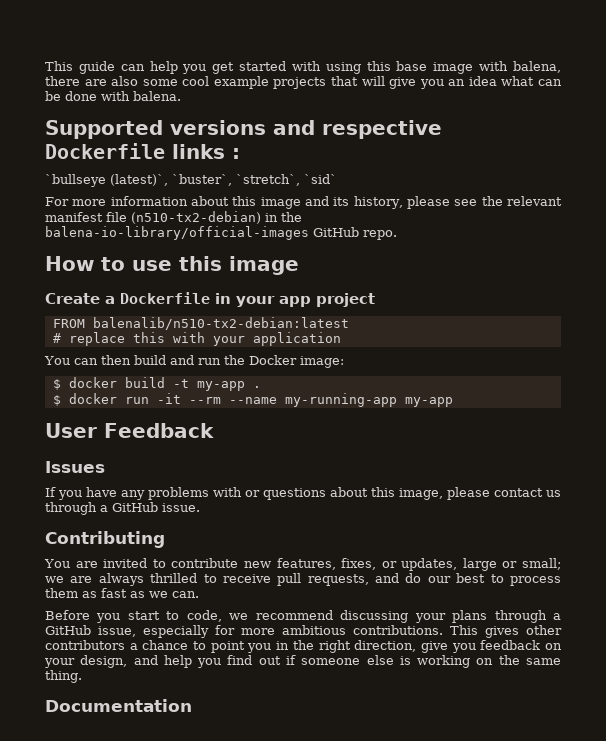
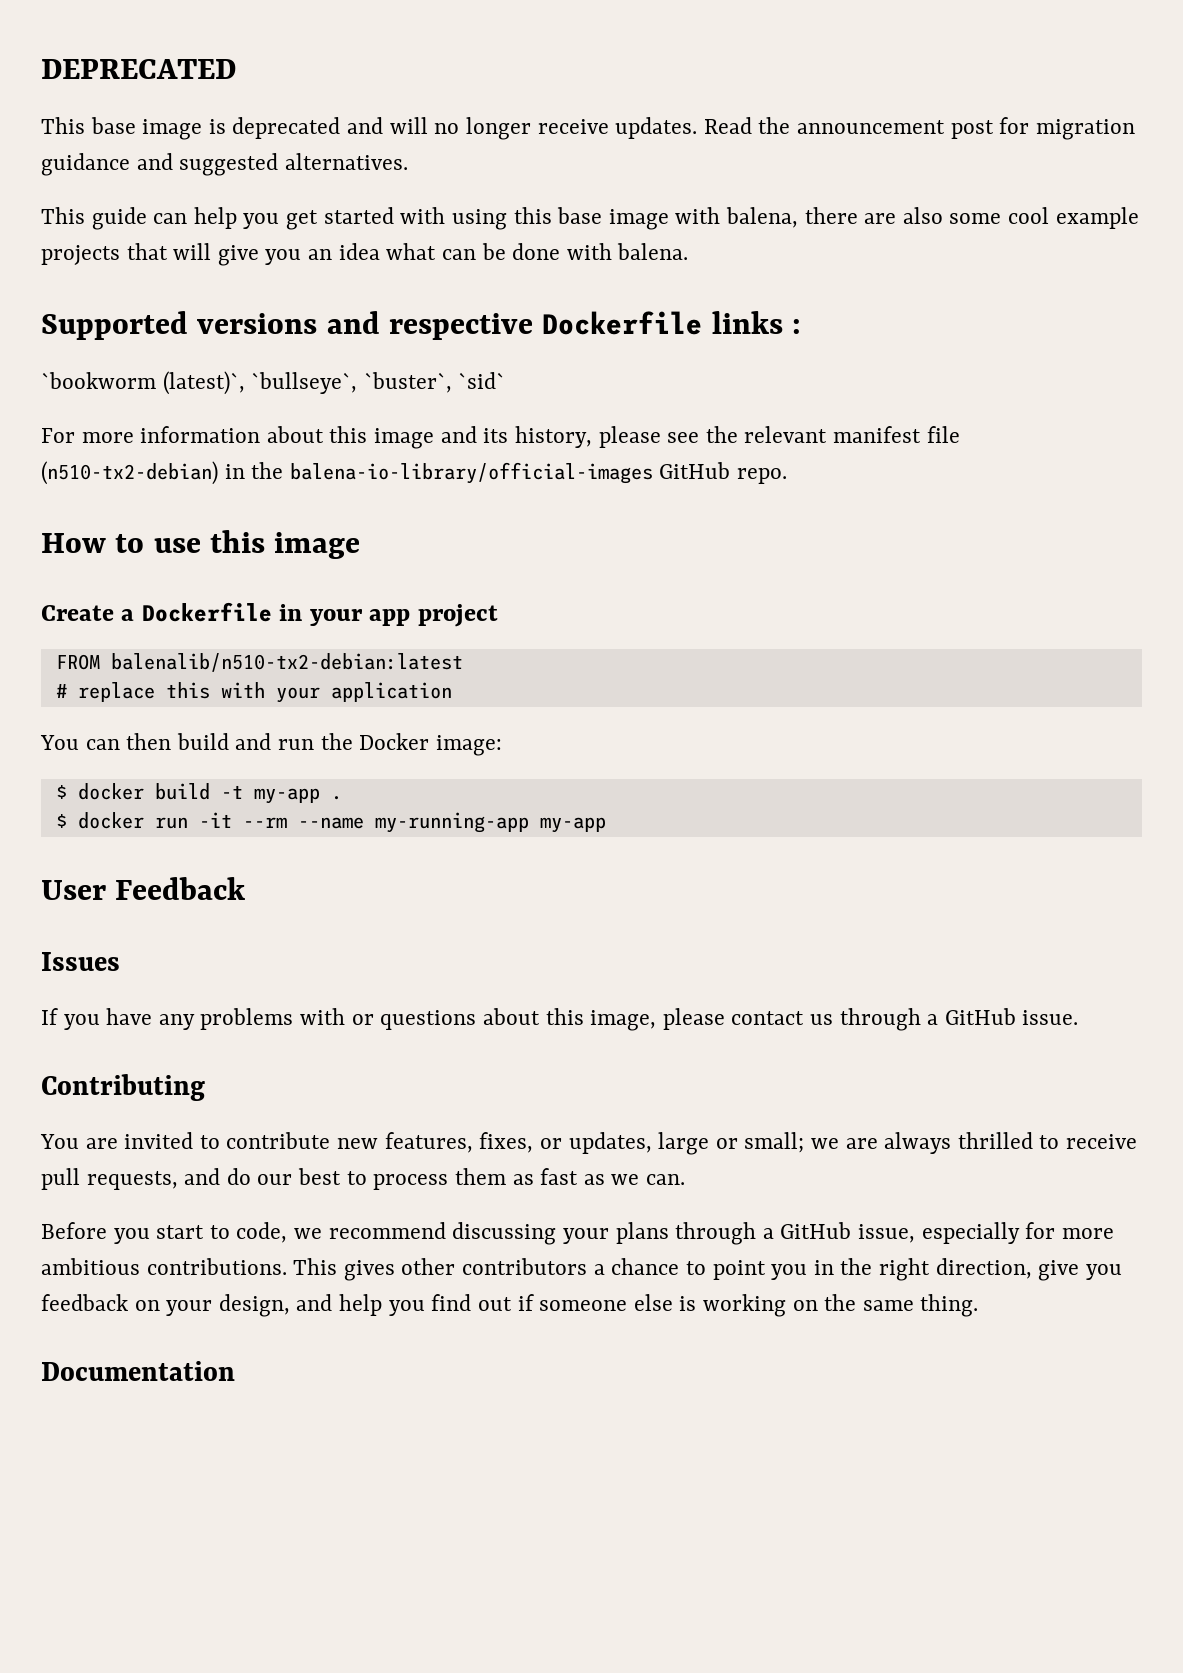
+ DEPRECATED
+ This base image is deprecated and will no longer receive updates. Read the announcement post for migration guidance and suggested alternatives.
- `bullseye (latest)`, `buster`, `stretch`, `sid`
+ `bookworm (latest)`, `bullseye`, `buster`, `sid`

